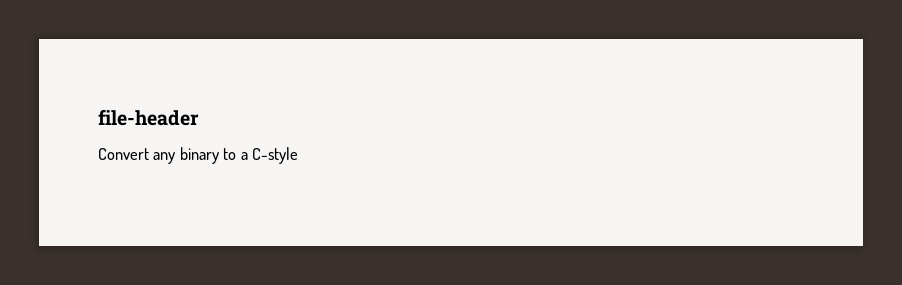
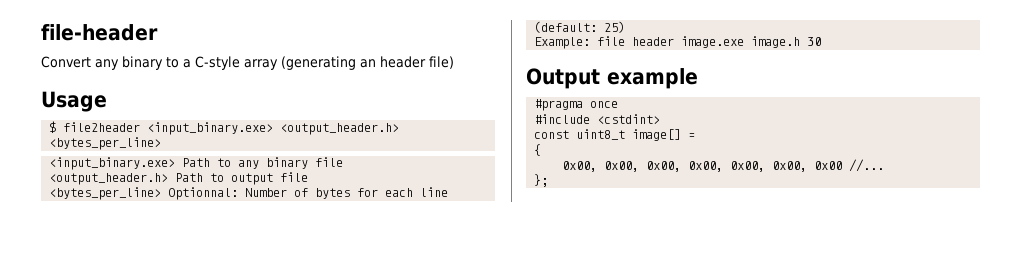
- Convert any binary to a C-style
+ Convert any binary to a C-style array (generating an header file)
+ Usage
+ $ file2header <input_binary.exe> <output_header.h> <bytes_per_line>
+ <input_binary.exe> Path to any binary file
+ <output_header.h> Path to output file
+ <bytes_per_line> Optionnal: Number of bytes for each line (default: 25)
+ Example: file header image.exe image.h 30
+ Output example
+ #pragma once
+ #include <cstdint>
+ const uint8_t image[] =
+ {
+ 0x00, 0x00, 0x00, 0x00, 0x00, 0x00, 0x00 //...
+ };

